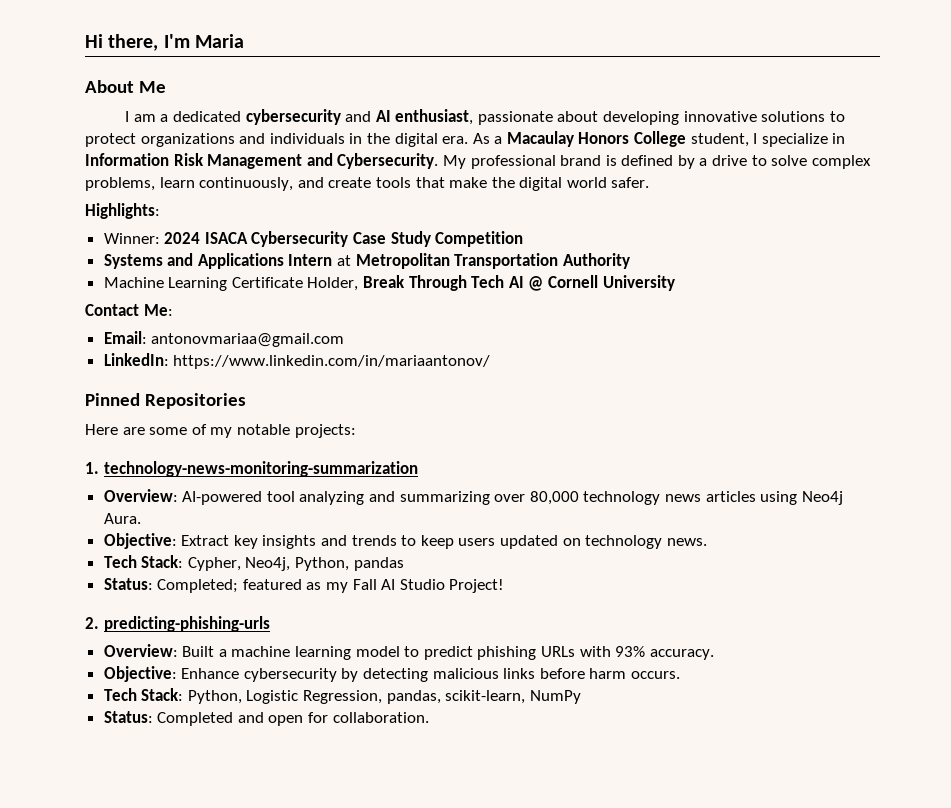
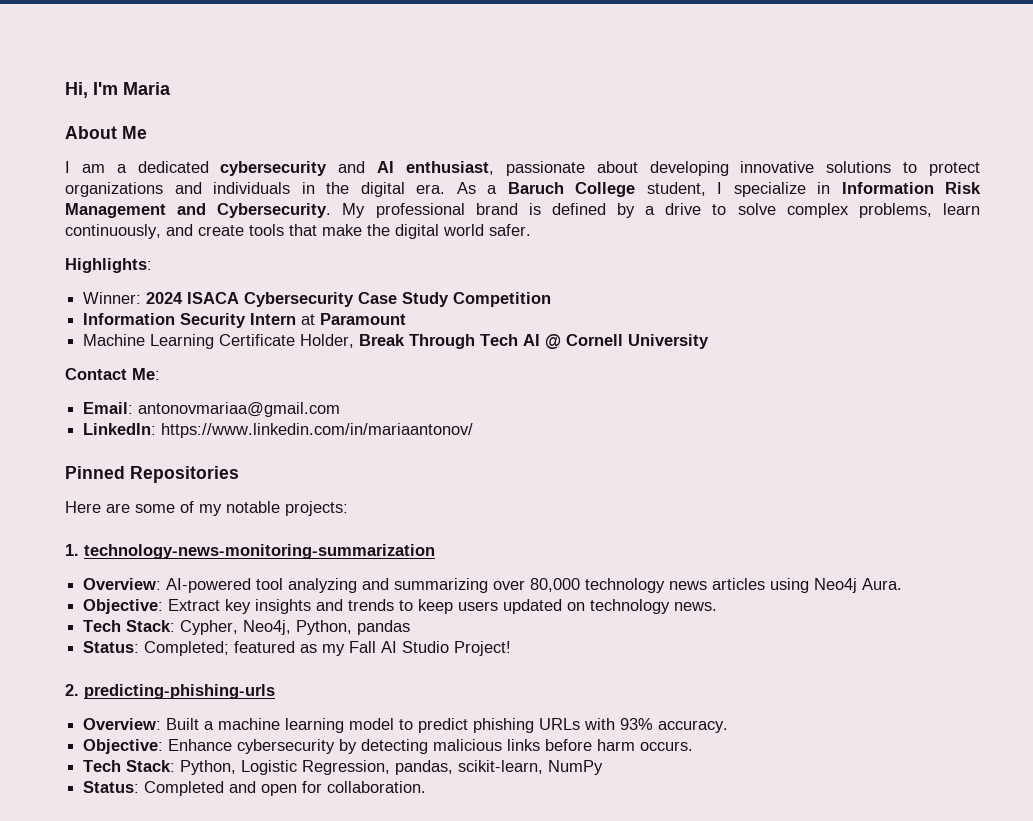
- Hi there, I'm Maria
+ Hi, I'm Maria
- As a Macaulay Honors College student, I specialize in Information Risk Management and Cybersecurity.
+ As a Baruch College student, I specialize in Information Risk Management and Cybersecurity.
- Systems and Applications Intern at Metropolitan Transportation Authority
+ Information Security Intern at Paramount

